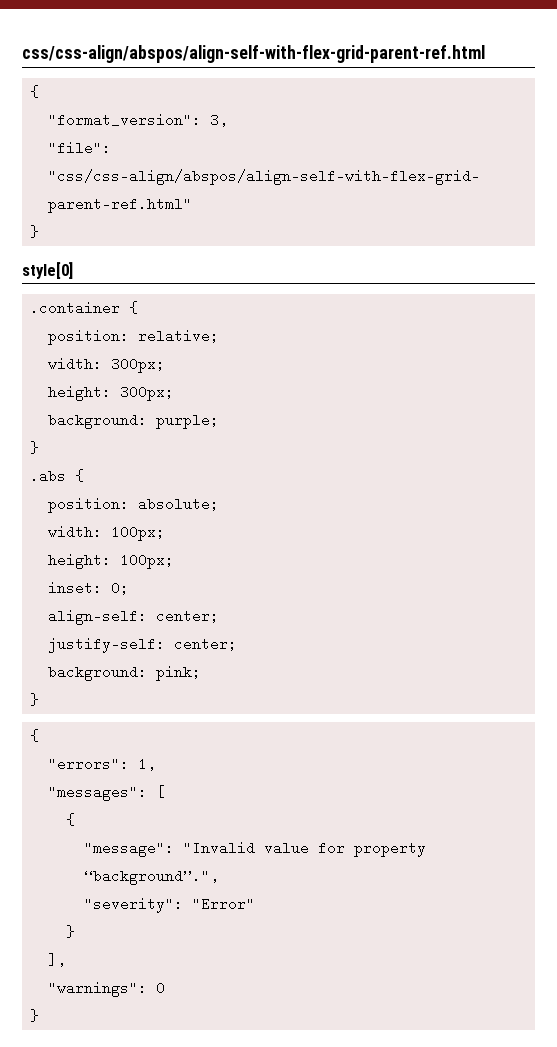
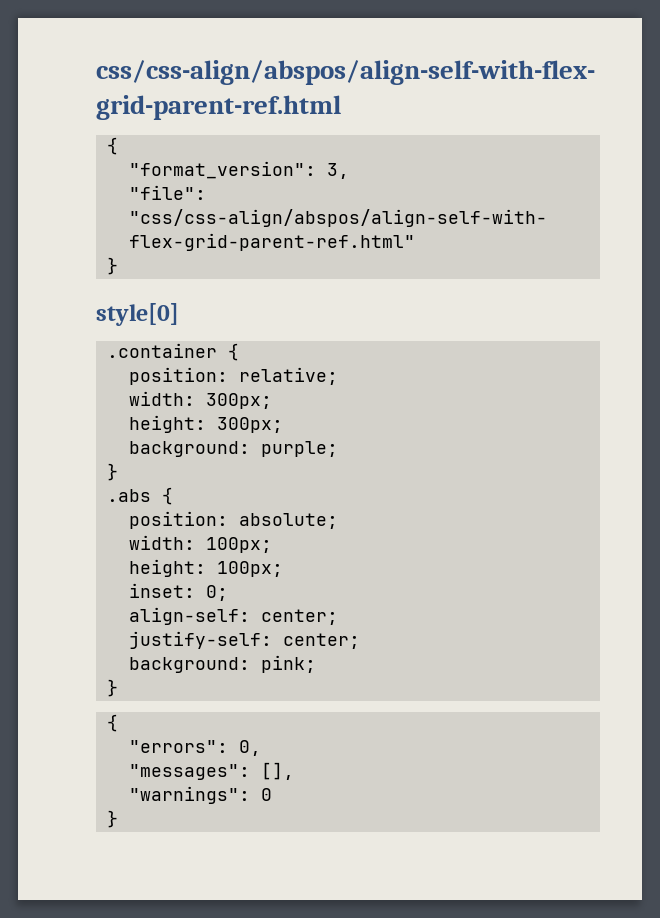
- "errors": 1,
+ "errors": 0,
- "messages": [
- {
- "message": "Invalid value for property “background”.",
- "severity": "Error"
- }
- ],
+ "messages": [],

